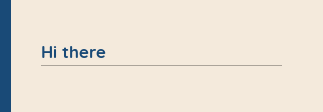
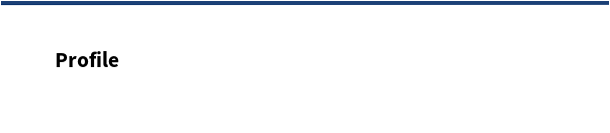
- Hi there
+ Profile

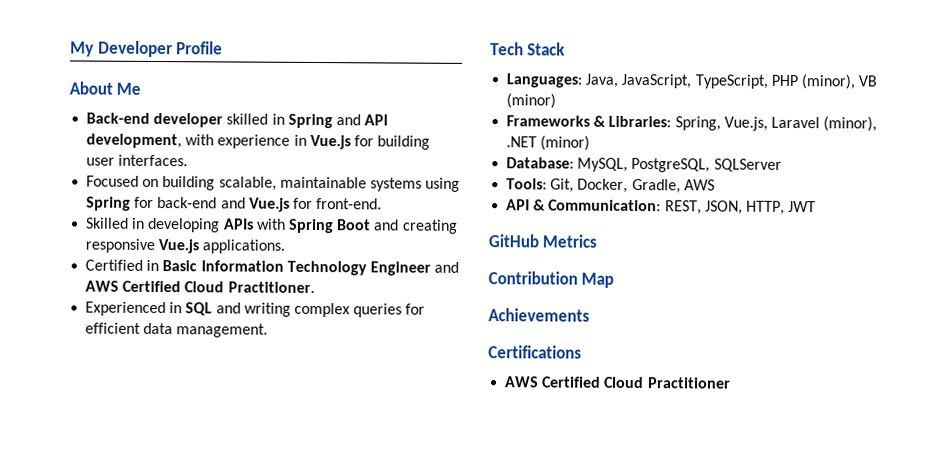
- Profile
+ My Developer Profile
+ About Me
+ Back-end developer skilled in Spring and API development, with experience in Vue.js for building user interfaces.
+ Focused on building scalable, maintainable systems using Spring for back-end and Vue.js for front-end.
+ Skilled in developing APIs with Spring Boot and creating responsive Vue.js applications.
+ Certified in Basic Information Technology Engineer and AWS Certified Cloud Practitioner.
+ Experienced in SQL and writing complex queries for efficient data management.
+ Tech Stack
+ Languages: Java, JavaScript, TypeScript, PHP (minor), VB (minor)
+ Frameworks & Libraries: Spring, Vue.js, Laravel (minor), .NET (minor)
+ Database: MySQL, PostgreSQL, SQLServer
+ Tools: Git, Docker, Gradle, AWS
+ API & Communication: REST, JSON, HTTP, JWT
+ GitHub Metrics
+ Contribution Map
+ Achievements
+ Certifications
+ AWS Certified Cloud Practitioner

